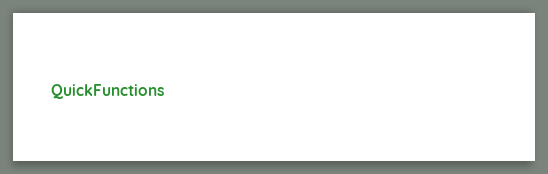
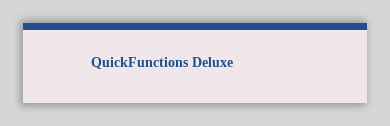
- QuickFunctions
+ QuickFunctions Deluxe

